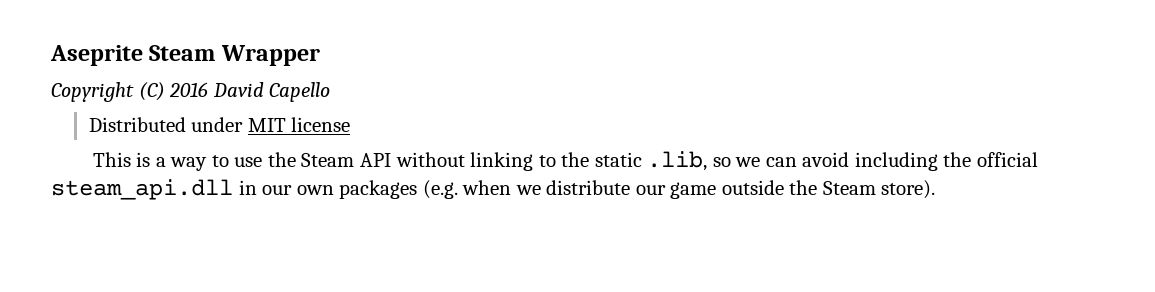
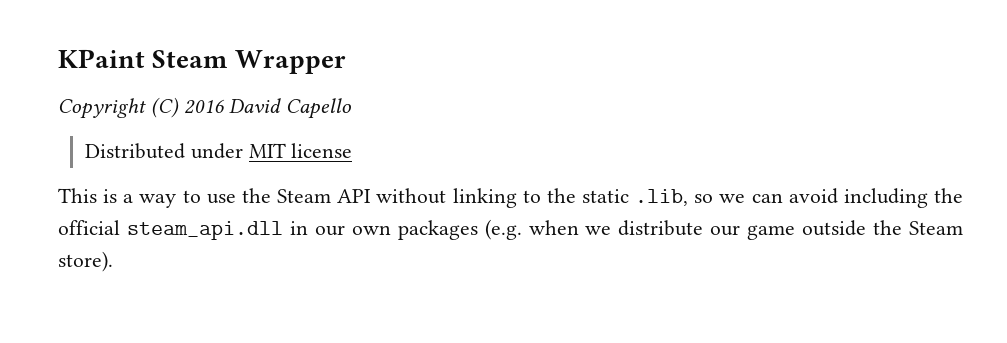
- Aseprite Steam Wrapper
+ KPaint Steam Wrapper

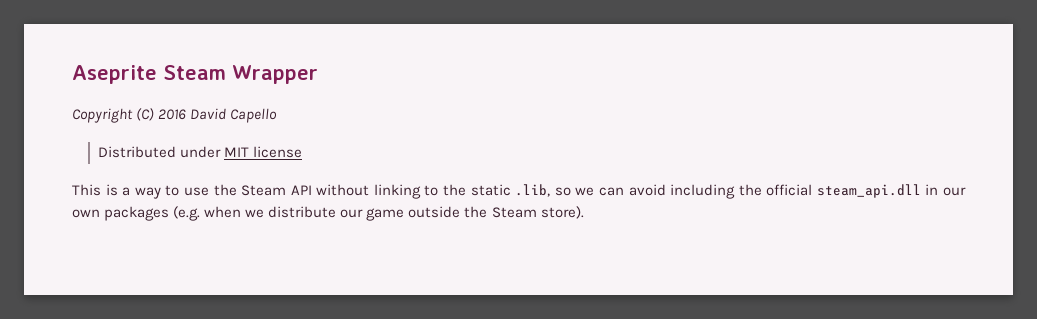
- KPaint Steam Wrapper
+ Aseprite Steam Wrapper

